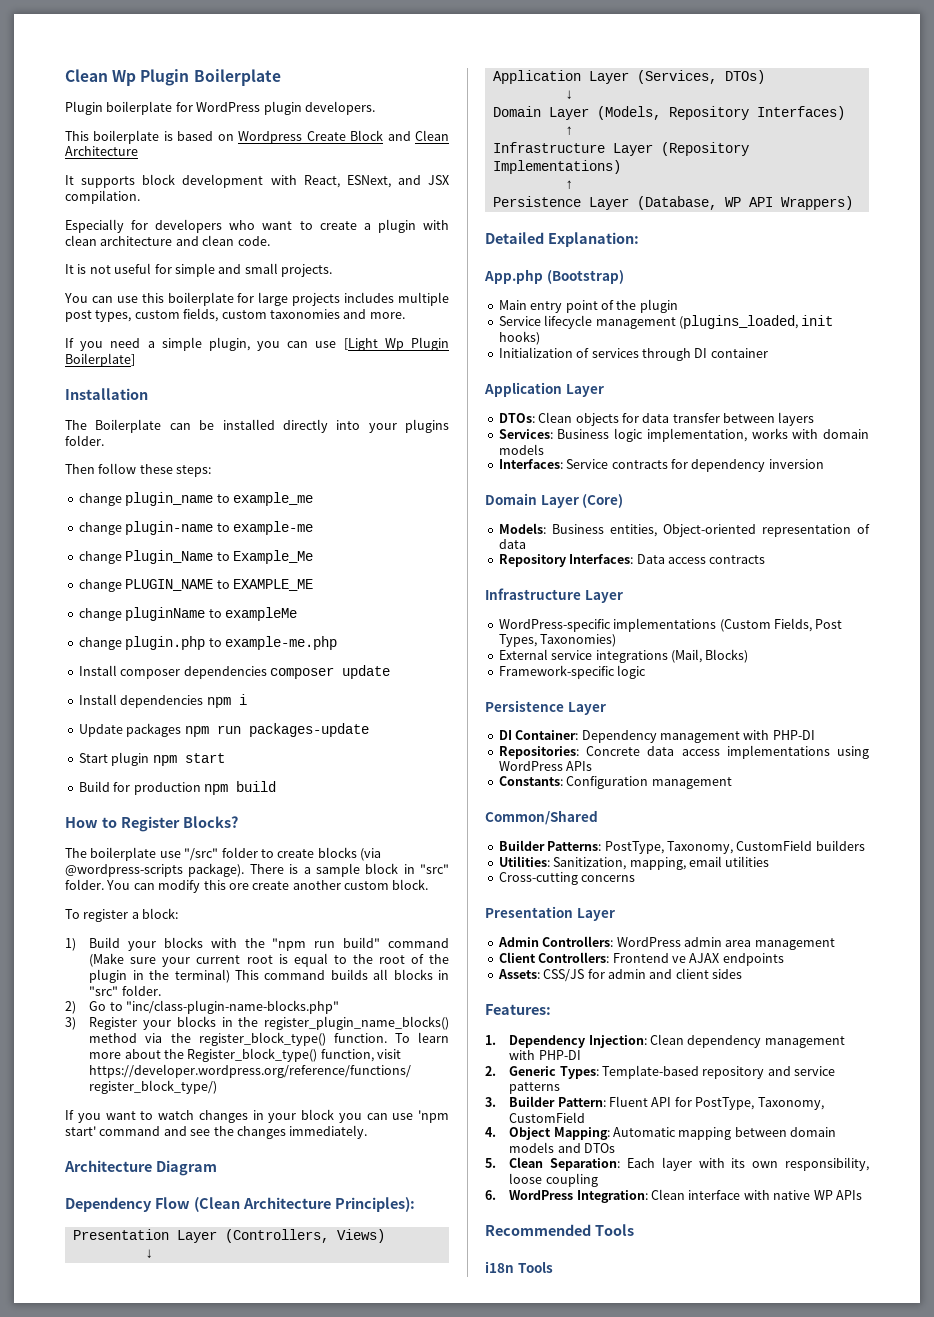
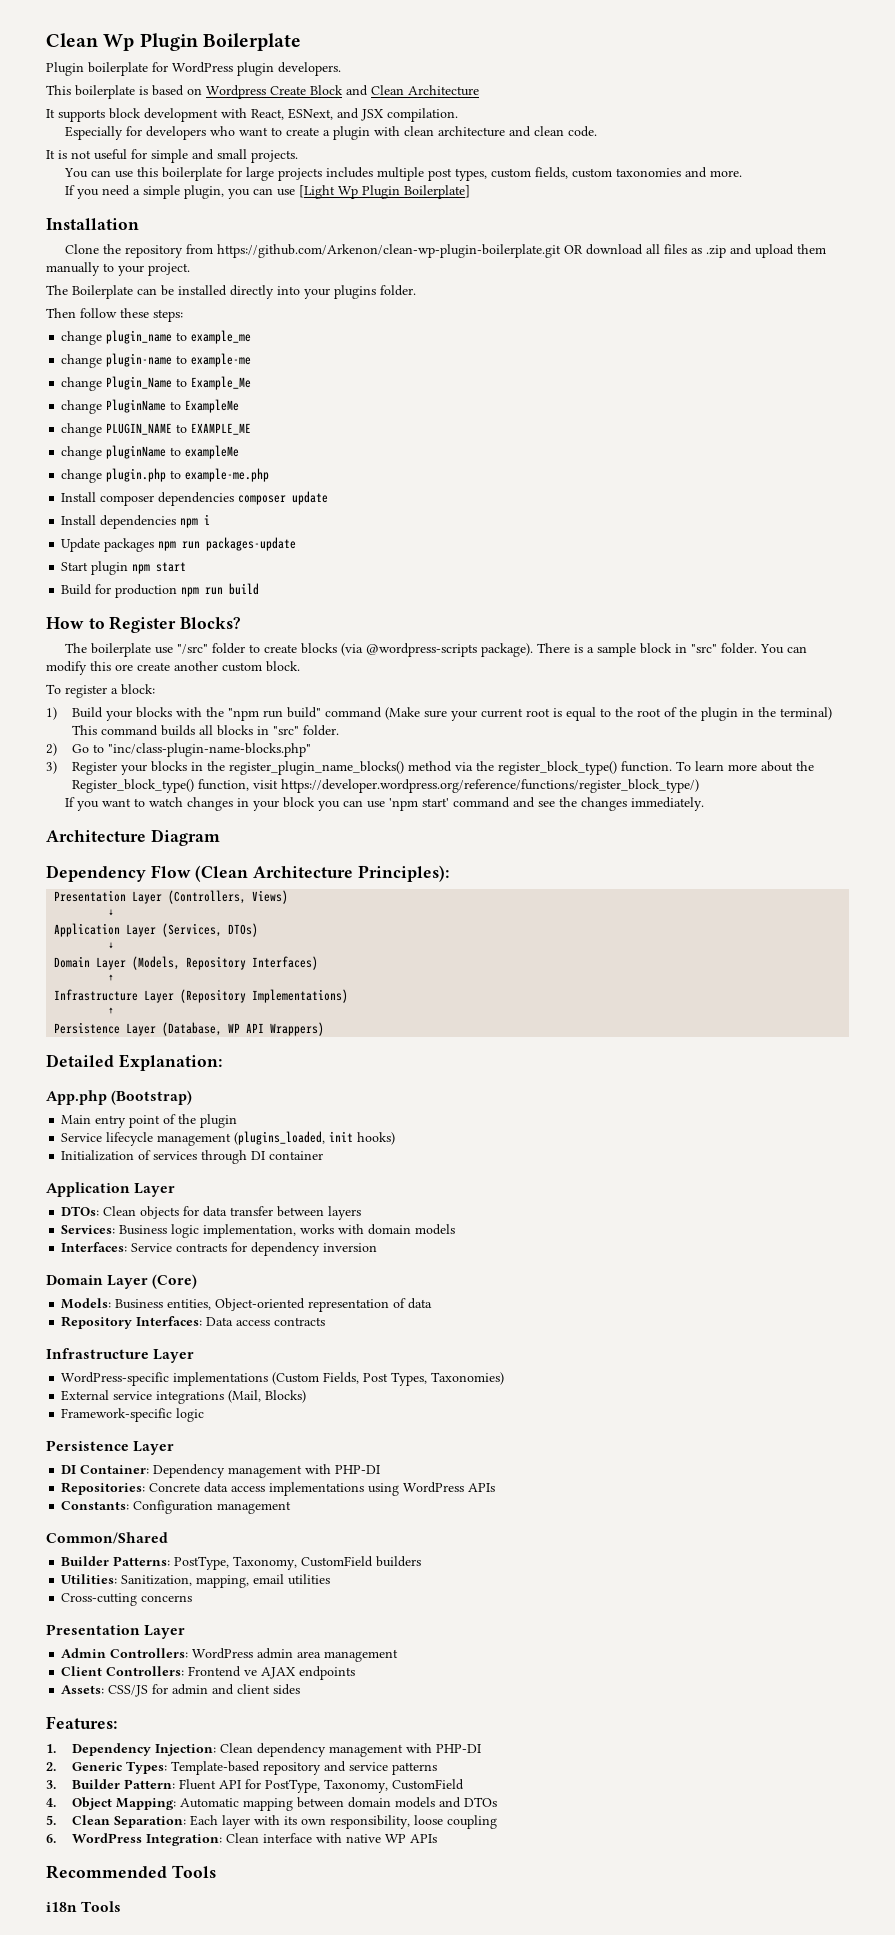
+ Clone the repository from https://github.com/Arkenon/clean-wp-plugin-boilerplate.git OR download all files as .zip and upload them manually to your project.
+ change PluginName to ExampleMe
- Build for production npm build
+ Build for production npm run build

